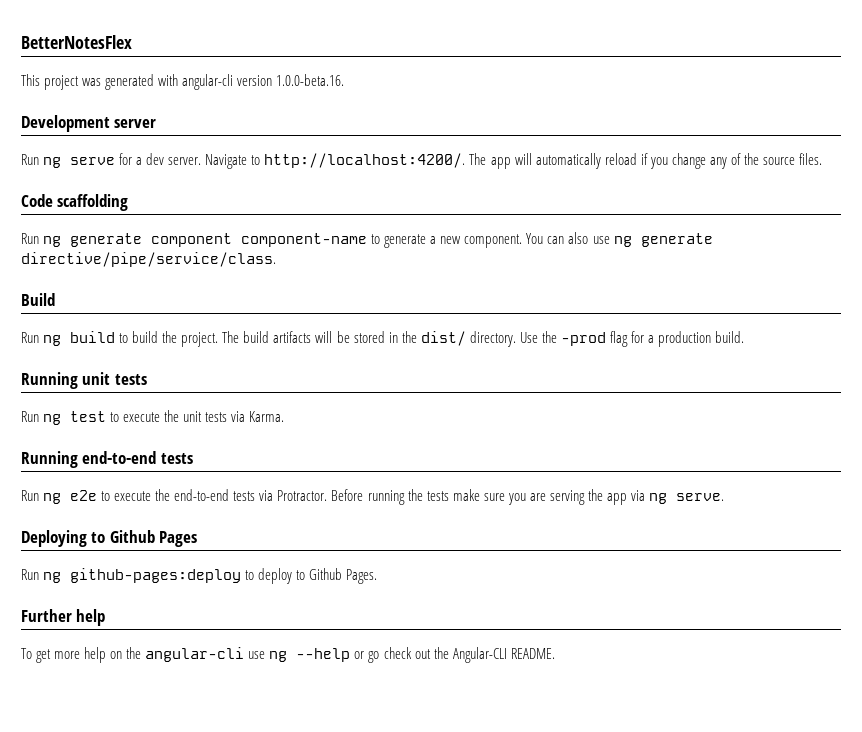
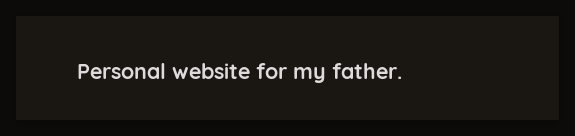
- BetterNotesFlex
- This project was generated with angular-cli version 1.0.0-beta.16.
- Development server
- Run ng serve for a dev server. Navigate to http://localhost:4200/. The app will automatically reload if you change any of the source files.
- Code scaffolding
- Run ng generate component component-name to generate a new component. You can also use ng generate directive/pipe/service/class.
- Build
- Run ng build to build the project. The build artifacts will be stored in the dist/ directory. Use the -prod flag for a production build.
- Running unit tests
- Run ng test to execute the unit tests via Karma.
- Running end-to-end tests
- Run ng e2e to execute the end-to-end tests via Protractor. Before running the tests make sure you are serving the app via ng serve.
- Deploying to Github Pages
- Run ng github-pages:deploy to deploy to Github Pages.
- Further help
- To get more help on the angular-cli use ng --help or go check out the Angular-CLI README.
+ Personal website for my father.

